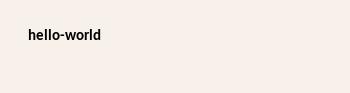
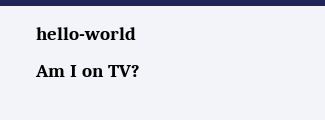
+ Am I on TV?

